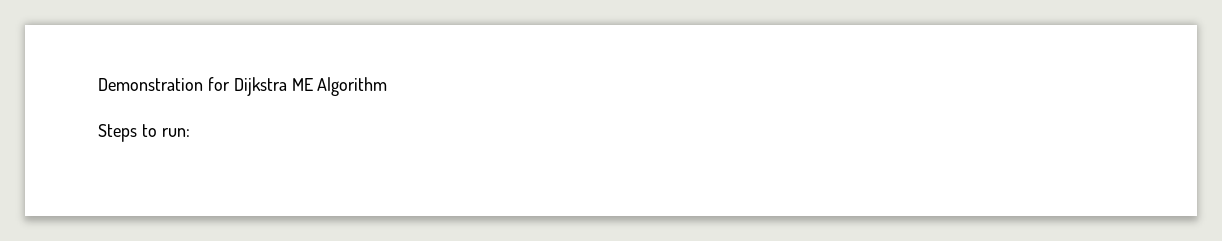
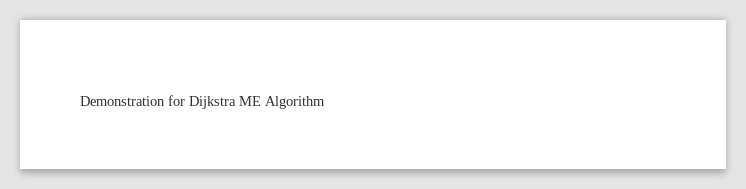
- Steps to run:

